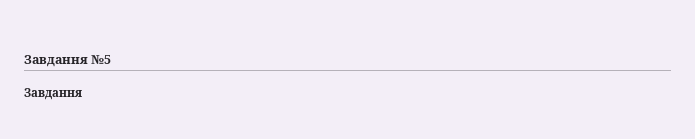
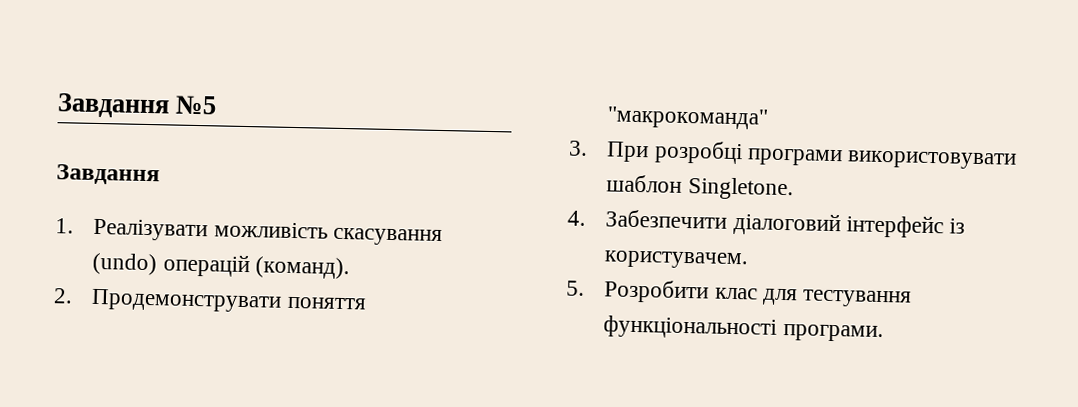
+ 1. Реалізувати можливість скасування (undo) операцій (команд).
+ 2. Продемонструвати поняття "макрокоманда"
+ 3. При розробці програми використовувати шаблон Singletone.
+ 4. Забезпечити діалоговий інтерфейс із користувачем.
+ 5. Розробити клас для тестування функціональності програми.

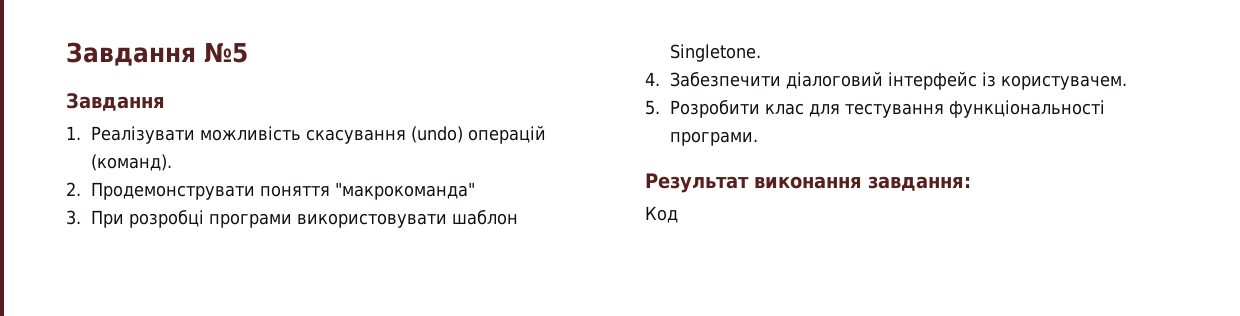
+ Результат виконання завдання:
+ Код

